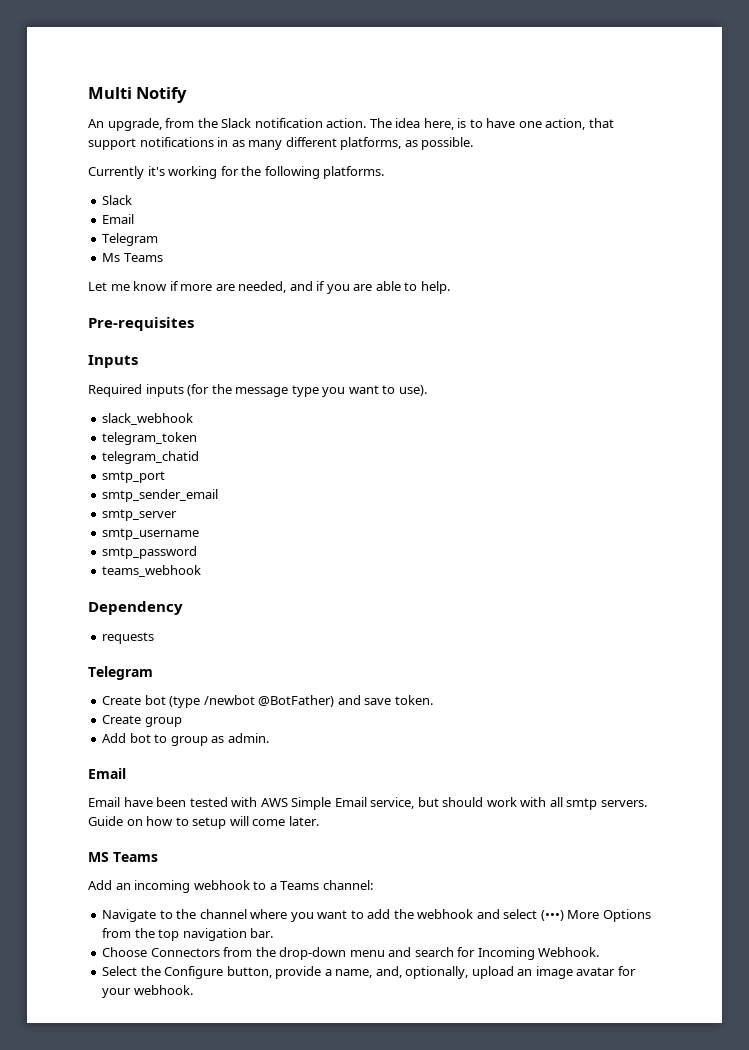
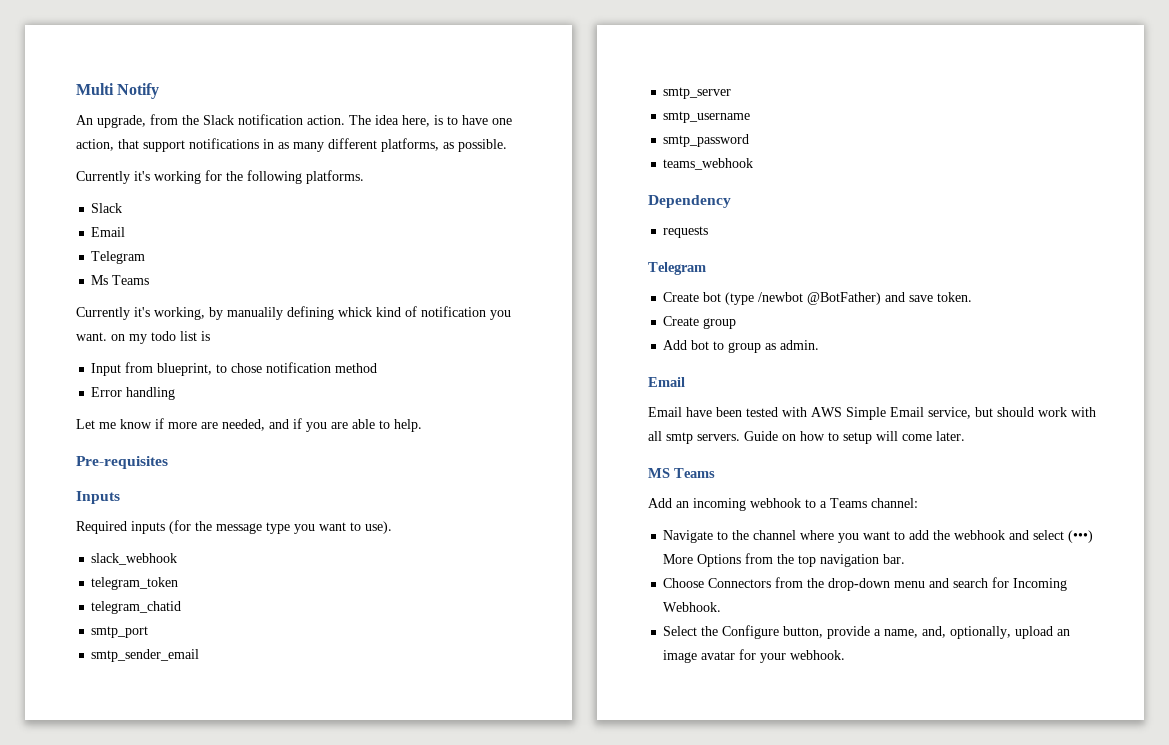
+ Currently it's working, by manualily defining whick kind of notification you want. on my todo list is
+ Input from blueprint, to chose notification method
+ Error handling

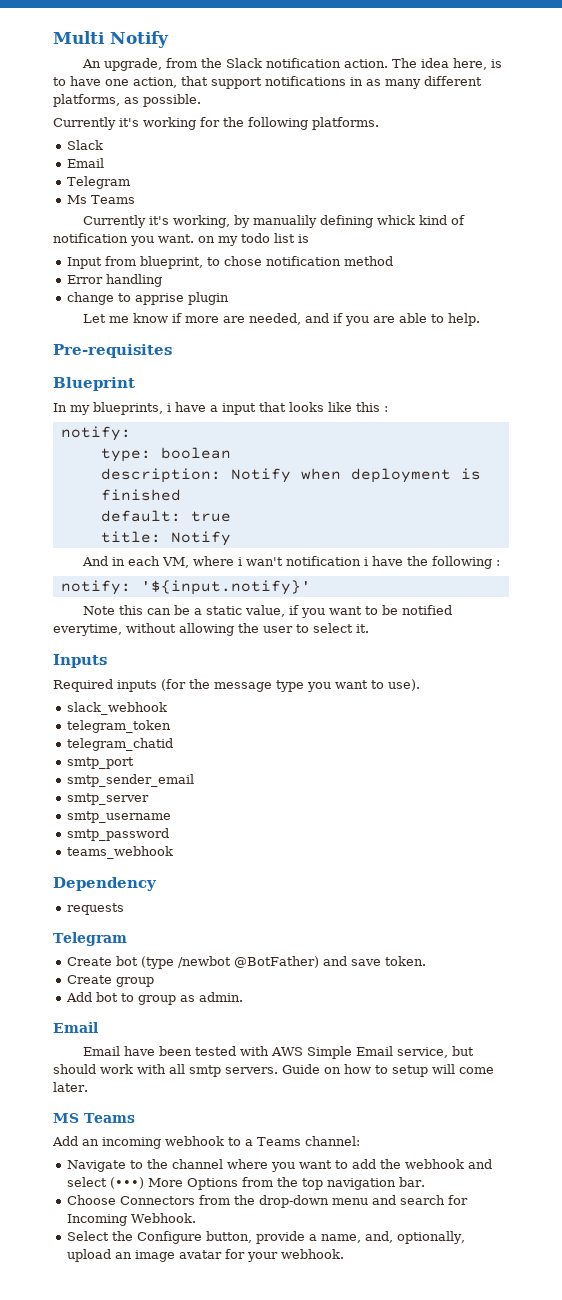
+ change to apprise plugin
+ Blueprint
+ In my blueprints, i have a input that looks like this :
+ notify:
+ type: boolean
+ description: Notify when deployment is finished
+ default: true
+ title: Notify
+ And in each VM, where i wan't notification i have the following :
+ notify: '${input.notify}'
+ Note this can be a static value, if you want to be notified everytime, without allowing the user to select it.

